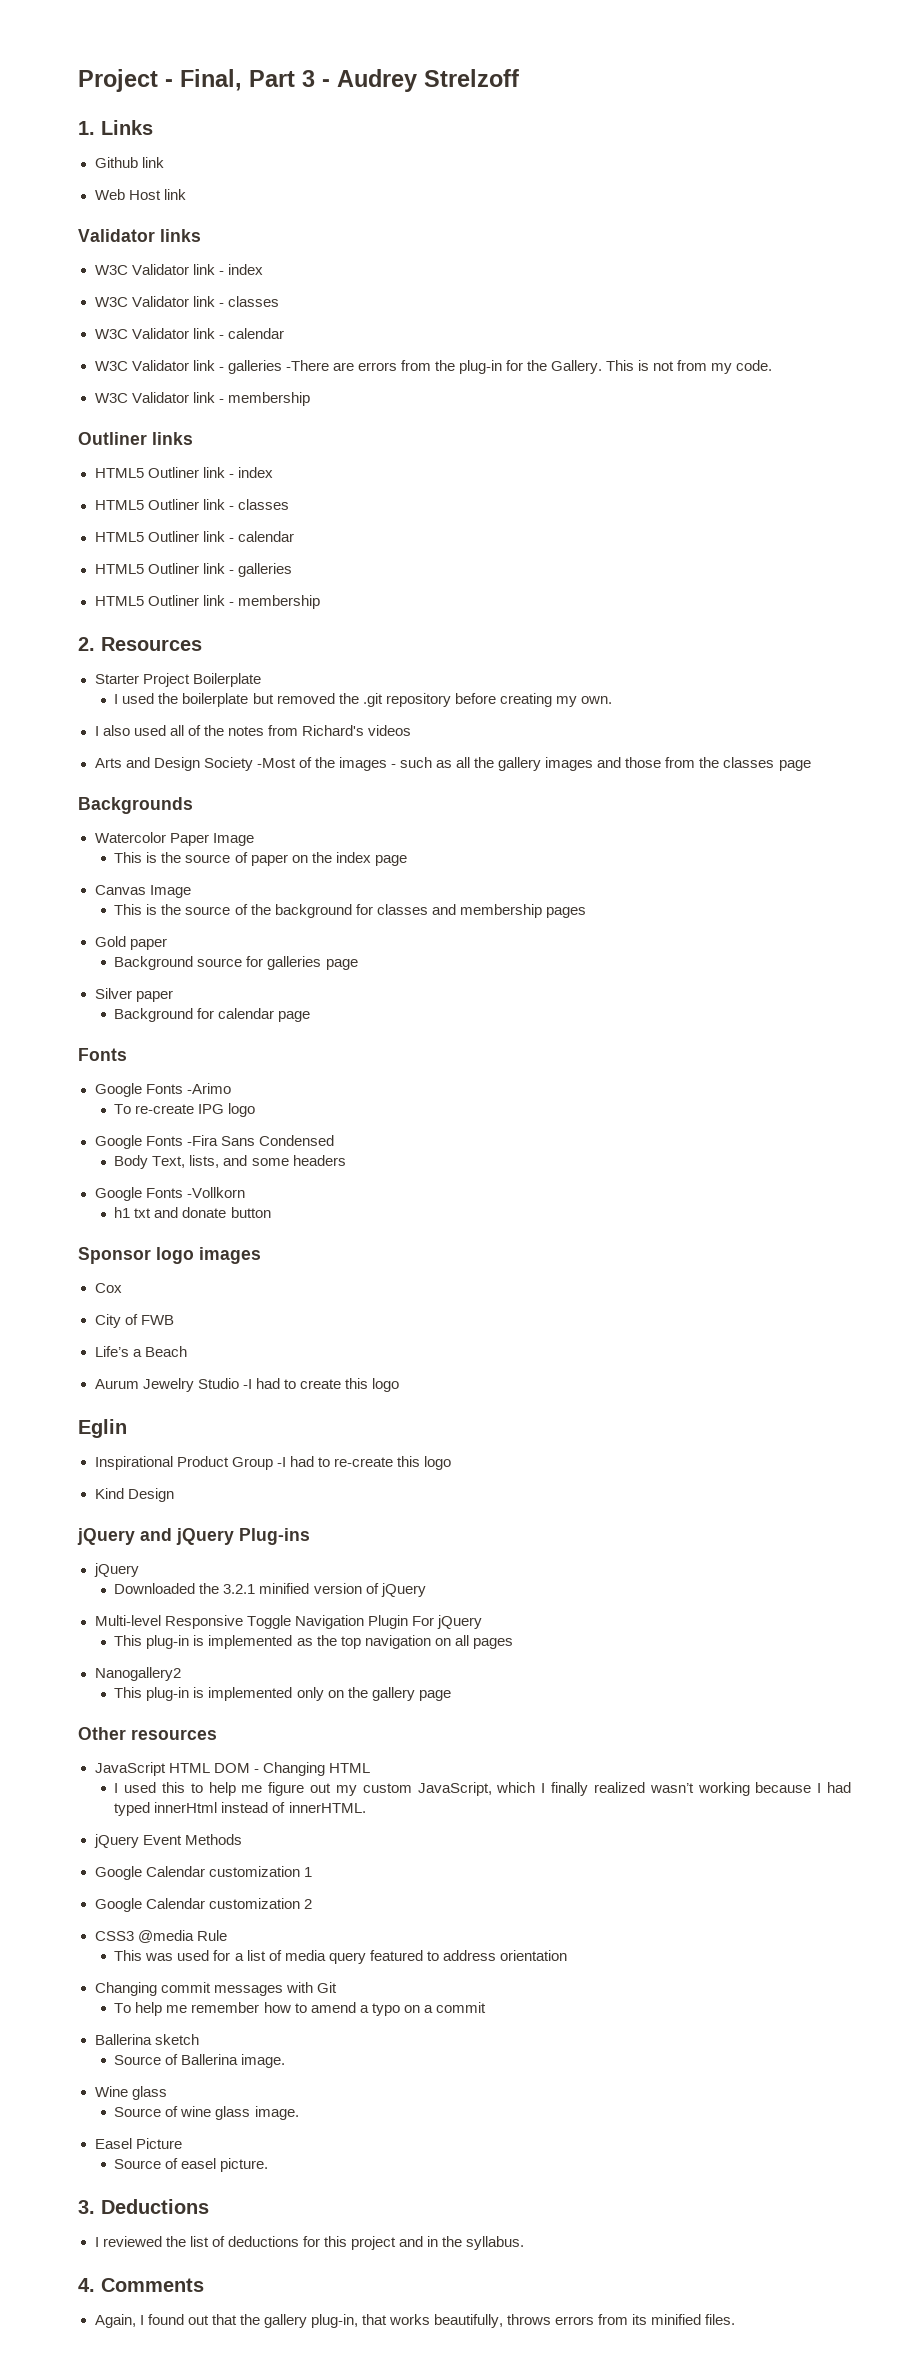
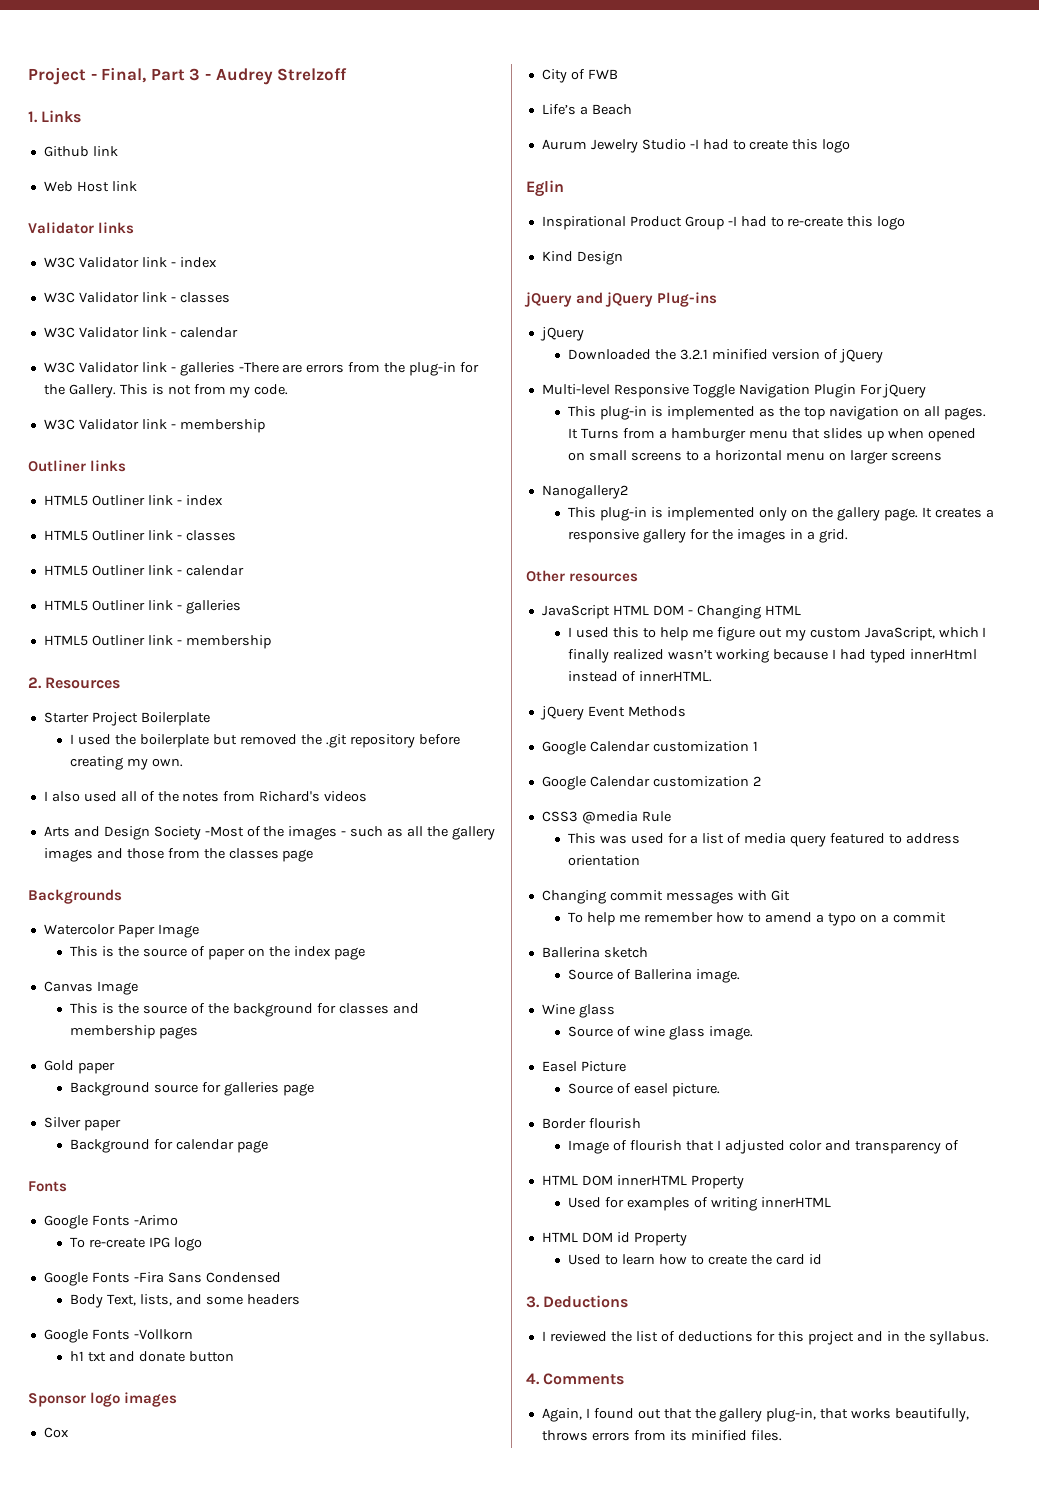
- This plug-in is implemented as the top navigation on all pages
+ This plug-in is implemented as the top navigation on all pages. It Turns from a hamburger menu that slides up when opened on small screens to a horizontal menu on larger screens
- This plug-in is implemented only on the gallery page
+ This plug-in is implemented only on the gallery page. It creates a responsive gallery for the images in a grid.
+ Border flourish
+ Image of flourish that I adjusted color and transparency of
+ HTML DOM innerHTML Property
+ Used for examples of writing innerHTML
+ HTML DOM id Property
+ Used to learn how to create the card id

